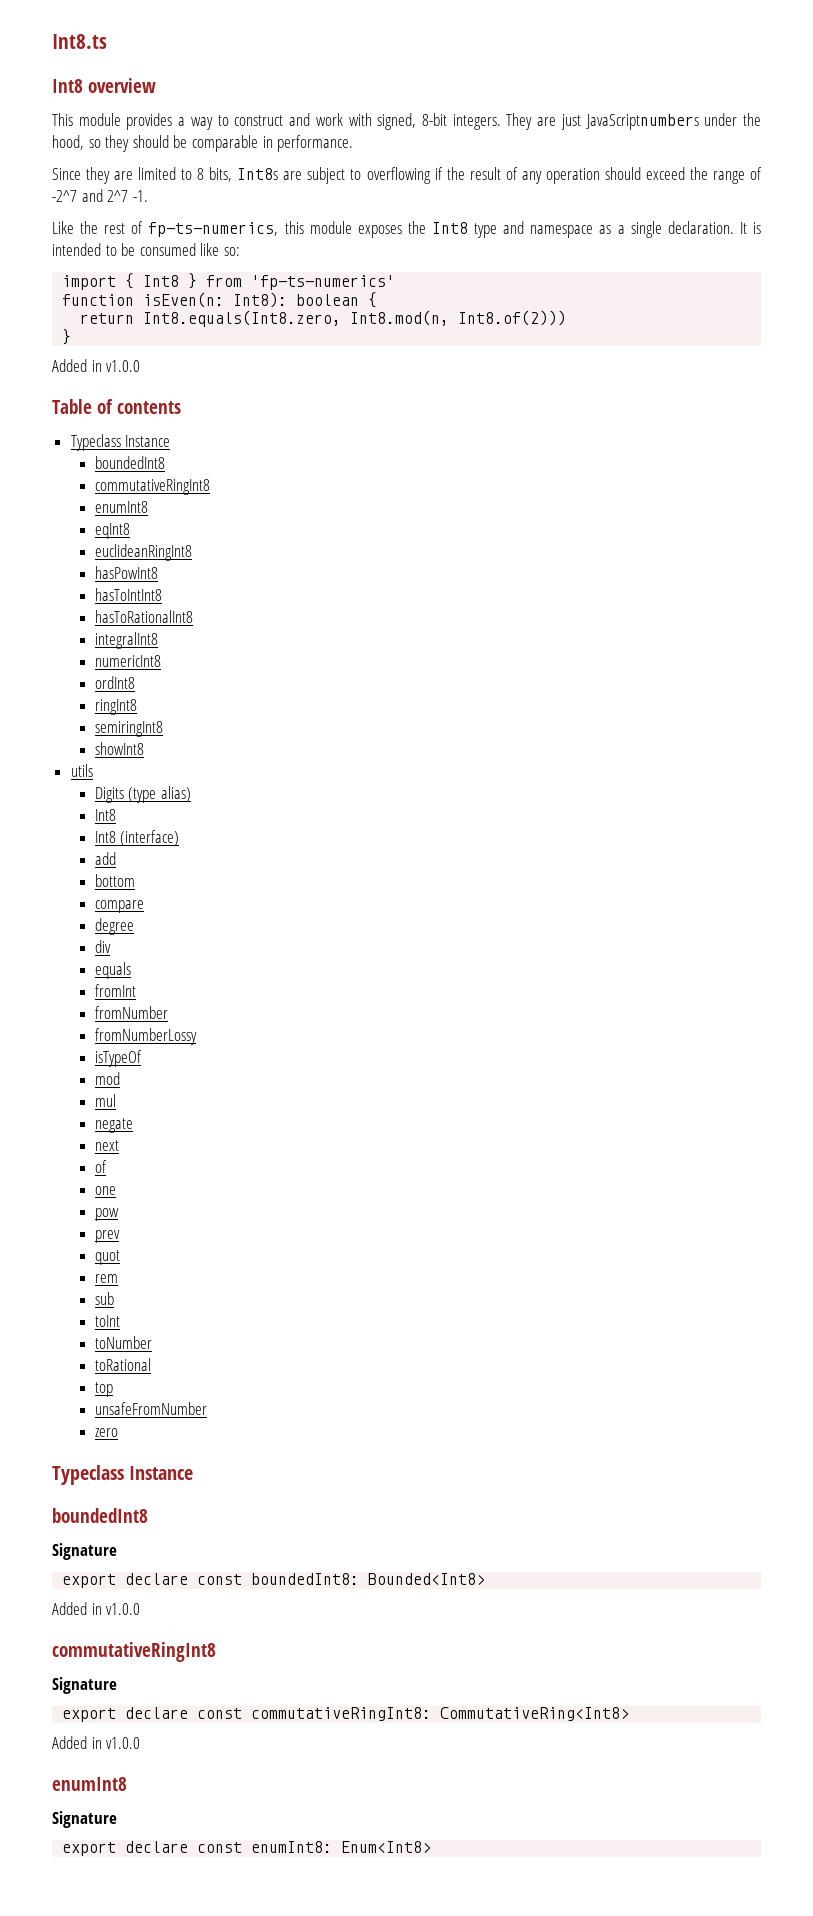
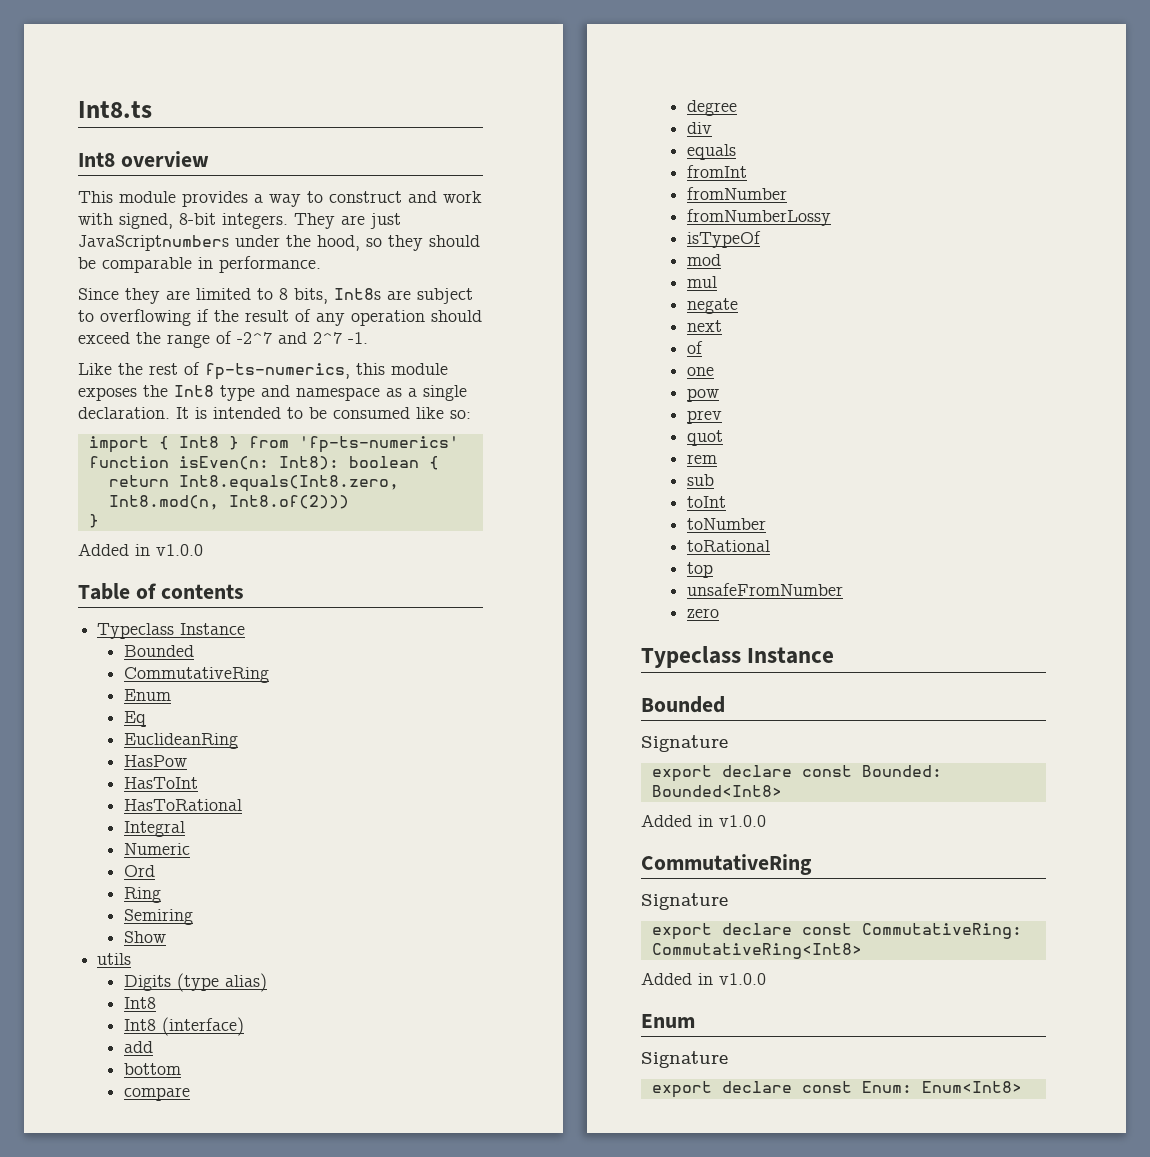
  Table of contents
  Typeclass Instance
- boundedInt8
- commutativeRingInt8
- enumInt8
- eqInt8
- euclideanRingInt8
- hasPowInt8
- hasToIntInt8
- hasToRationalInt8
- integralInt8
- numericInt8
- ordInt8
- ringInt8
- semiringInt8
- showInt8
+ Bounded
+ CommutativeRing
+ Enum
+ Eq
+ EuclideanRing
+ HasPow
+ HasToInt
+ HasToRational
+ Integral
+ Numeric
+ Ord
+ Ring
+ Semiring
+ Show
  zero
  Typeclass Instance
- boundedInt8
+ Bounded
  Signature
- export declare const boundedInt8: Bounded<Int8>
+ export declare const Bounded: Bounded<Int8>
  Added in v1.0.0
- commutativeRingInt8
+ CommutativeRing
  Signature
- export declare const commutativeRingInt8: CommutativeRing<Int8>
+ export declare const CommutativeRing: CommutativeRing<Int8>
  Added in v1.0.0
- enumInt8
+ Enum
  Signature
- export declare const enumInt8: Enum<Int8>
+ export declare const Enum: Enum<Int8>

